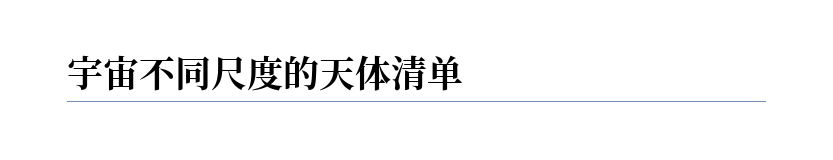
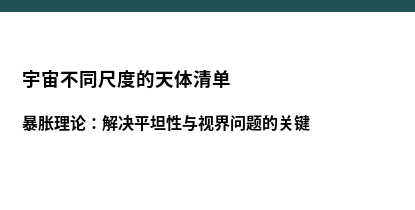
+ 暴胀理论：解决平坦性与视界问题的关键

